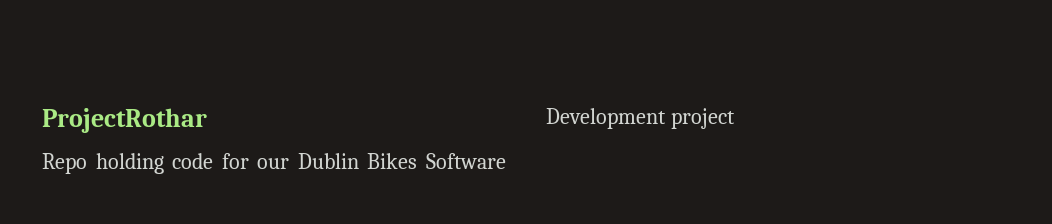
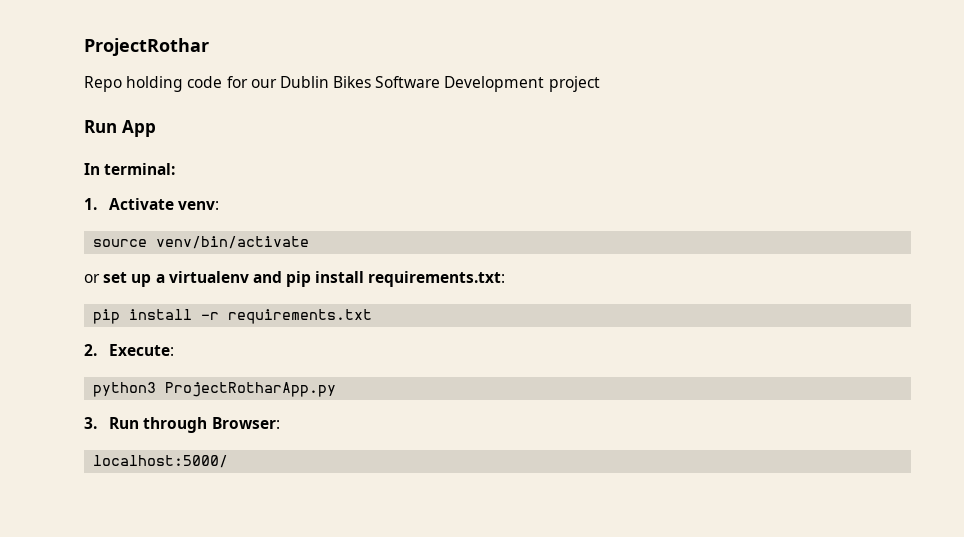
+ Run App
+ In terminal:
+ 1. Activate venv:
+ source venv/bin/activate
+ or set up a virtualenv and pip install requirements.txt:
+ pip install -r requirements.txt
+ 2. Execute:
+ python3 ProjectRotharApp.py
+ 3. Run through Browser:
+ localhost:5000/

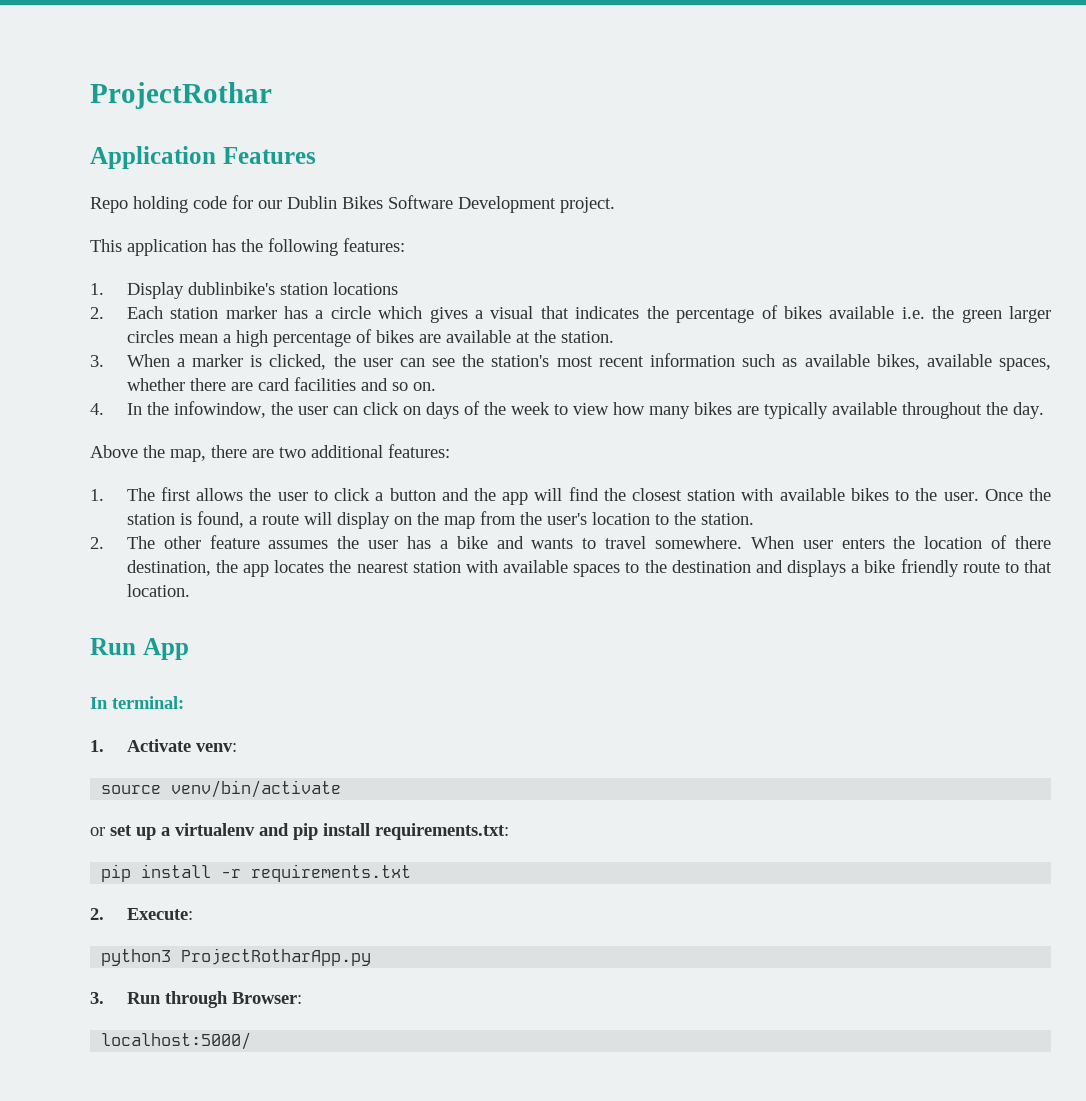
+ Application Features
- Repo holding code for our Dublin Bikes Software Development project
+ Repo holding code for our Dublin Bikes Software Development project.
+ This application has the following features:
+ 1. Display dublinbike's station locations
+ 2. Each station marker has a circle which gives a visual that indicates the percentage of bikes available i.e. the green larger circles mean a high percentage of bikes are available at the station.
+ 3. When a marker is clicked, the user can see the station's most recent information such as available bikes, available spaces, whether there are card facilities and so on.
+ 4. In the infowindow, the user can click on days of the week to view how many bikes are typically available throughout the day.
+ Above the map, there are two additional features:
+ 1. The first allows the user to click a button and the app will find the closest station with available bikes to the user. Once the station is found, a route will display on the map from the user's location to the station.
+ 2. The other feature assumes the user has a bike and wants to travel somewhere. When user enters the location of there destination, the app locates the nearest station with available spaces to the destination and displays a bike friendly route to that location.

